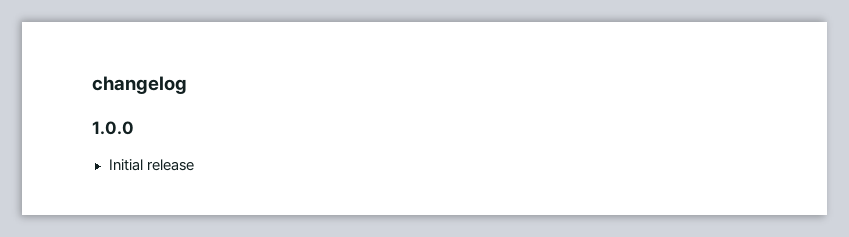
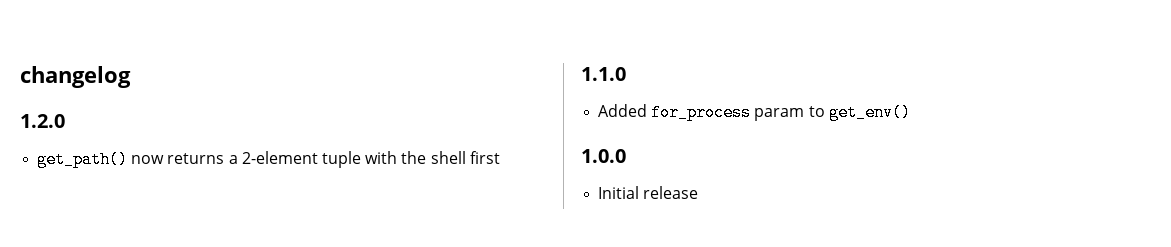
+ 1.2.0
+ get_path() now returns a 2-element tuple with the shell first
+ 1.1.0
+ Added for_process param to get_env()

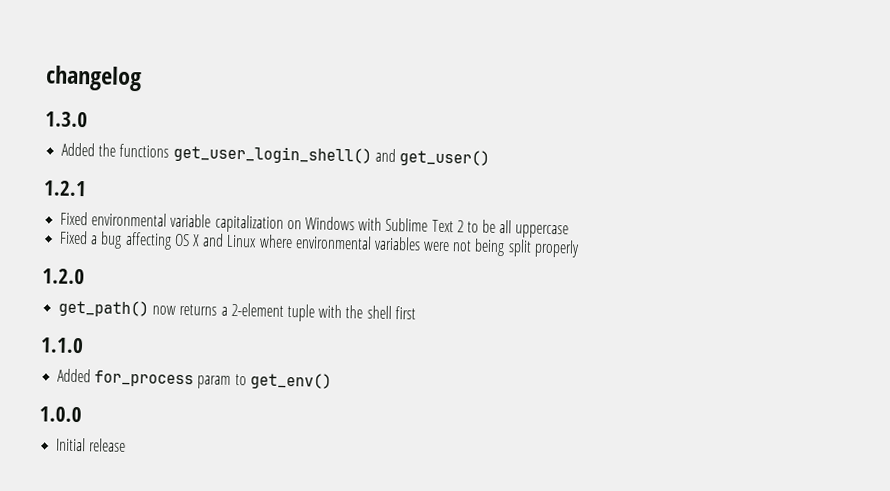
+ 1.3.0
+ Added the functions get_user_login_shell() and get_user()
+ 1.2.1
+ Fixed environmental variable capitalization on Windows with Sublime Text 2 to be all uppercase
+ Fixed a bug affecting OS X and Linux where environmental variables were not being split properly

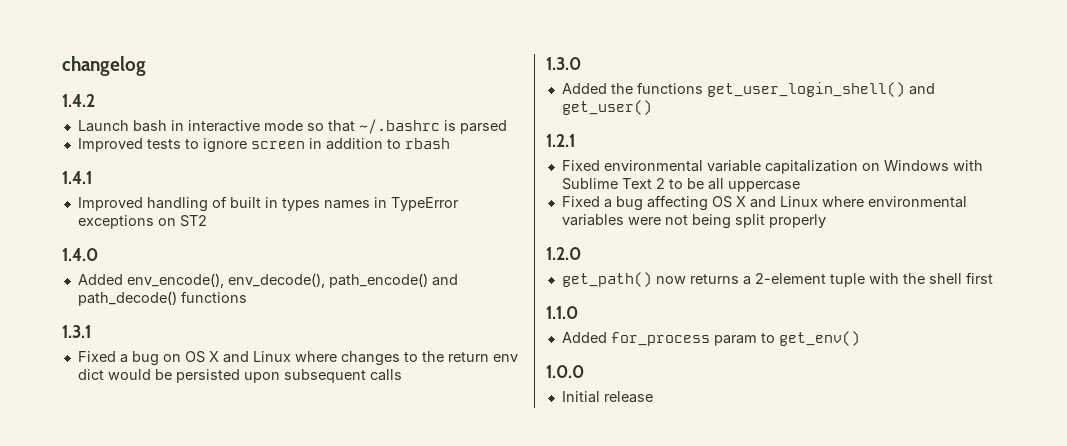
+ 1.4.2
+ Launch bash in interactive mode so that ~/.bashrc is parsed
+ Improved tests to ignore screen in addition to rbash
+ 1.4.1
+ Improved handling of built in types names in TypeError exceptions on ST2
+ 1.4.0
+ Added env_encode(), env_decode(), path_encode() and path_decode() functions
+ 1.3.1
+ Fixed a bug on OS X and Linux where changes to the return env dict would be persisted upon subsequent calls

